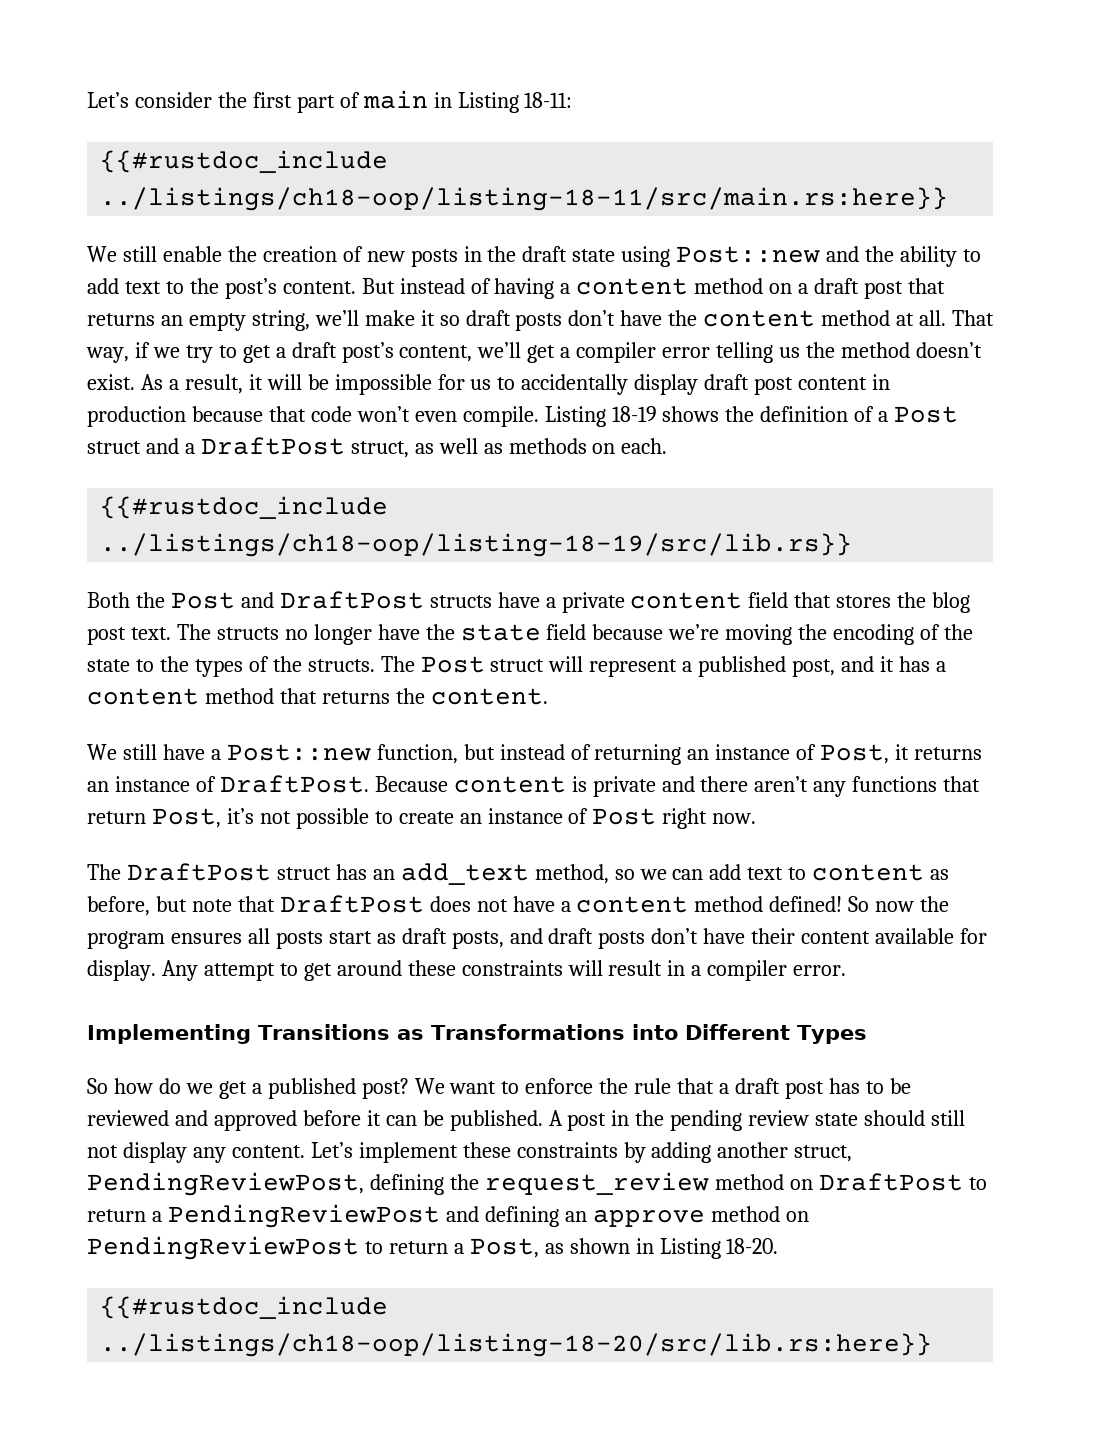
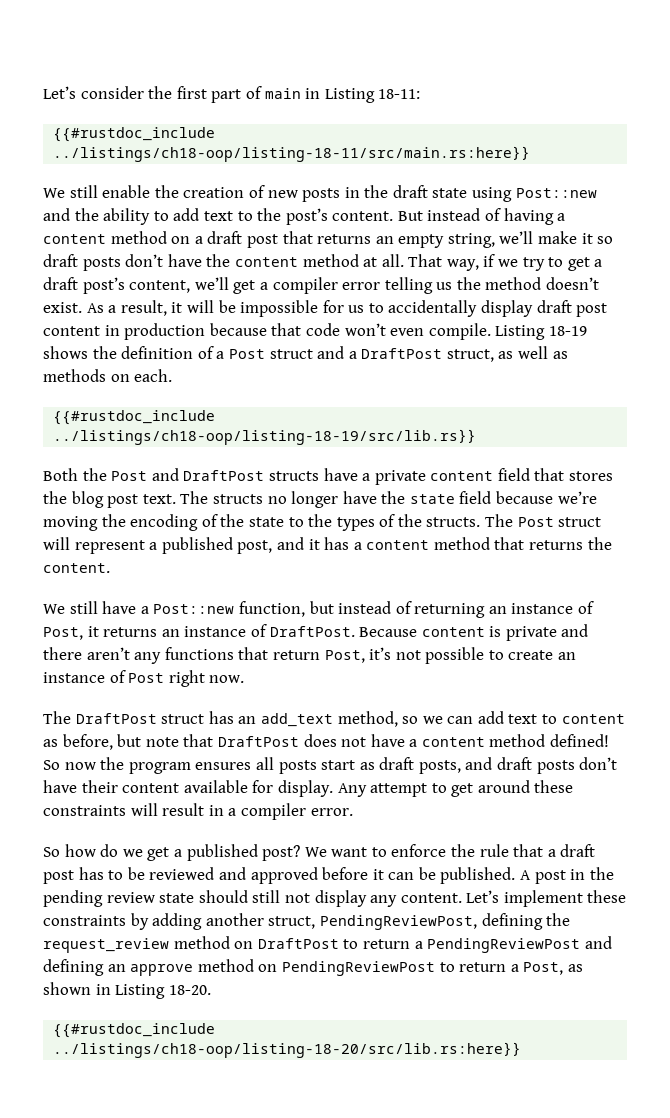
- Implementing Transitions as Transformations into Different Types

